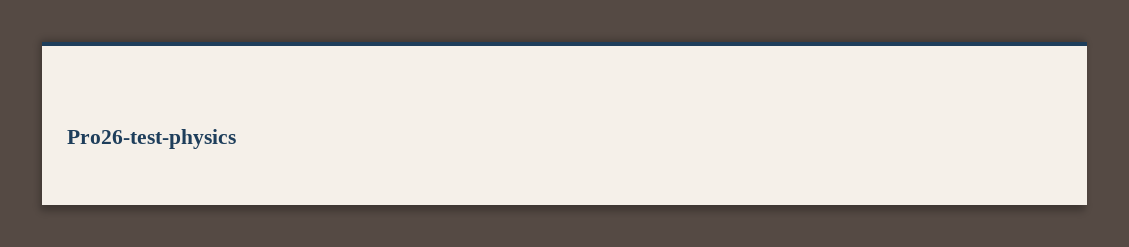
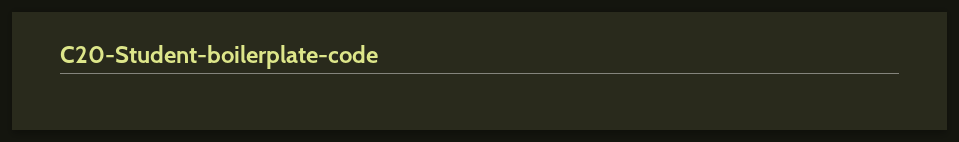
- Pro26-test-physics
+ C20-Student-boilerplate-code

